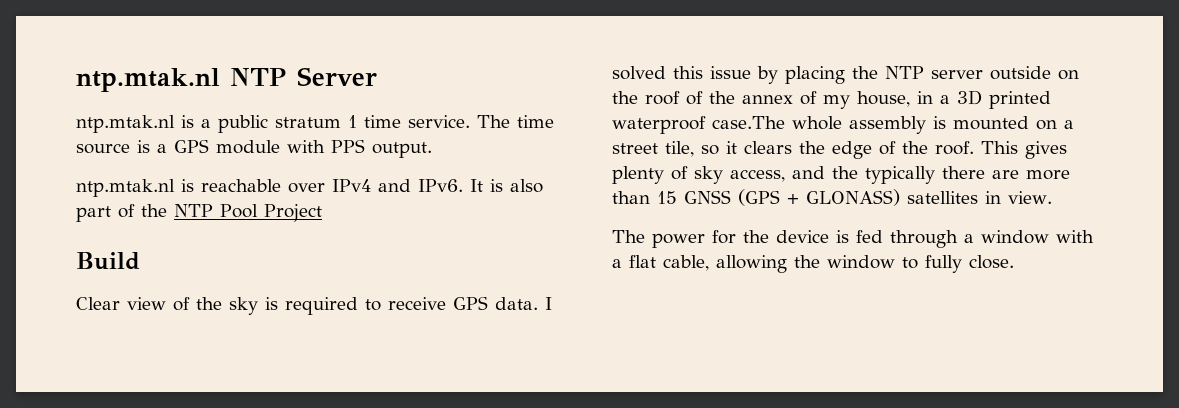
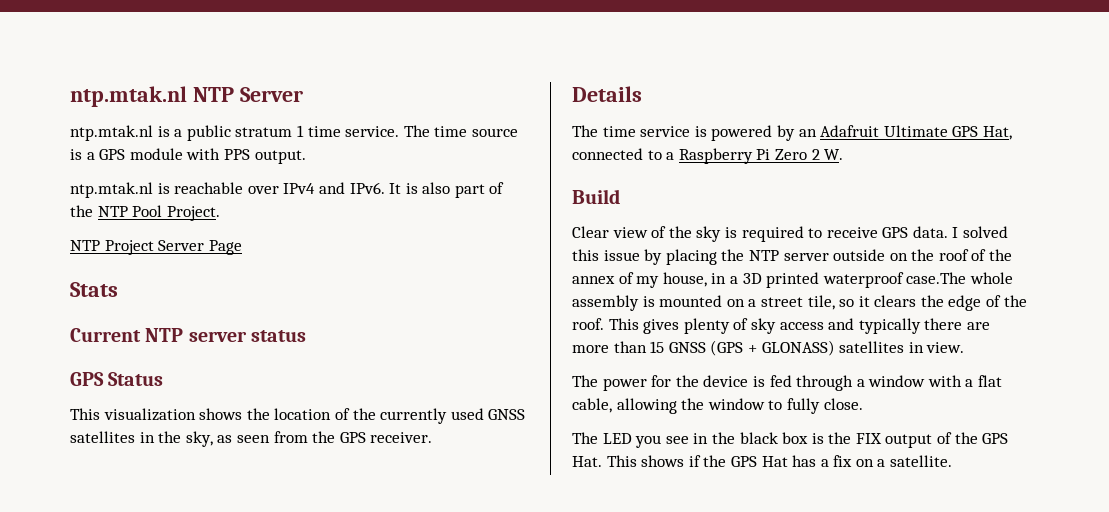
- It is also part of the NTP Pool Project
+ It is also part of the NTP Pool Project.
+ NTP Project Server Page
+ Stats
+ Current NTP server status
+ GPS Status
+ This visualization shows the location of the currently used GNSS satellites in the sky, as seen from the GPS receiver.
+ Details
+ The time service is powered by an Adafruit Ultimate GPS Hat, connected to a Raspberry Pi Zero 2 W.
- This gives plenty of sky access, and the typically there are more than 15 GNSS (GPS + GLONASS) satellites in view.
+ This gives plenty of sky access and typically there are more than 15 GNSS (GPS + GLONASS) satellites in view.
+ The LED you see in the black box is the FIX output of the GPS Hat. This shows if the GPS Hat has a fix on a satellite.

